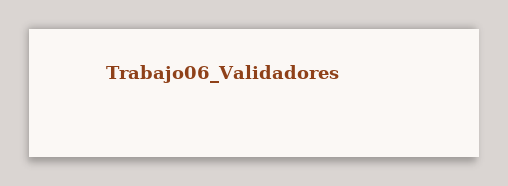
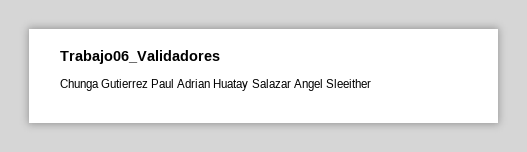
+ Chunga Gutierrez Paul Adrian Huatay Salazar Angel Sleeither

